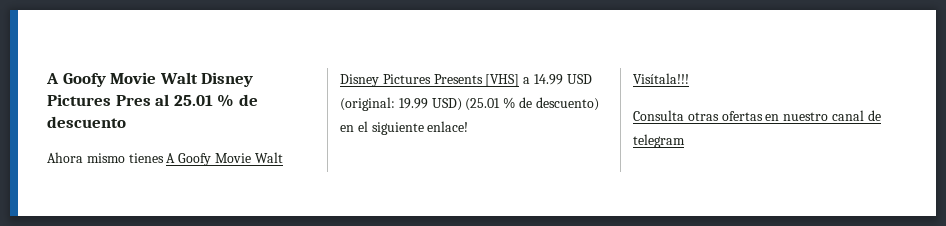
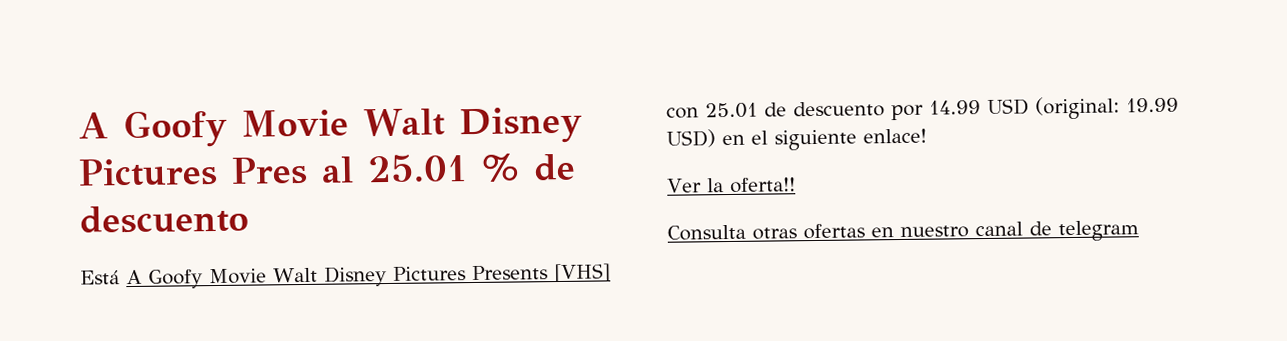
- Ahora mismo tienes A Goofy Movie Walt Disney Pictures Presents [VHS] a 14.99 USD (original: 19.99 USD) (25.01 % de descuento) en el siguiente enlace!
+ Está A Goofy Movie Walt Disney Pictures Presents [VHS] con 25.01 de descuento por 14.99 USD (original: 19.99 USD) en el siguiente enlace!
- Visítala!!!
+ Ver la oferta!!

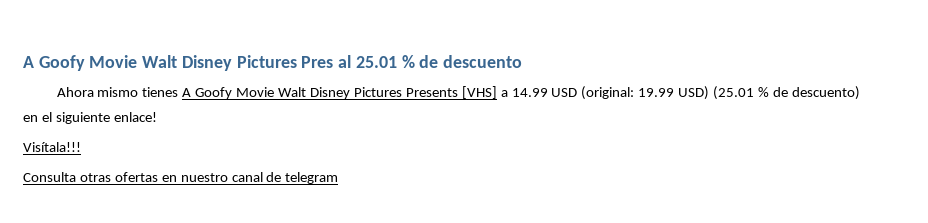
- Está A Goofy Movie Walt Disney Pictures Presents [VHS] con 25.01 de descuento por 14.99 USD (original: 19.99 USD) en el siguiente enlace!
+ Ahora mismo tienes A Goofy Movie Walt Disney Pictures Presents [VHS] a 14.99 USD (original: 19.99 USD) (25.01 % de descuento) en el siguiente enlace!
- Ver la oferta!!
+ Visítala!!!

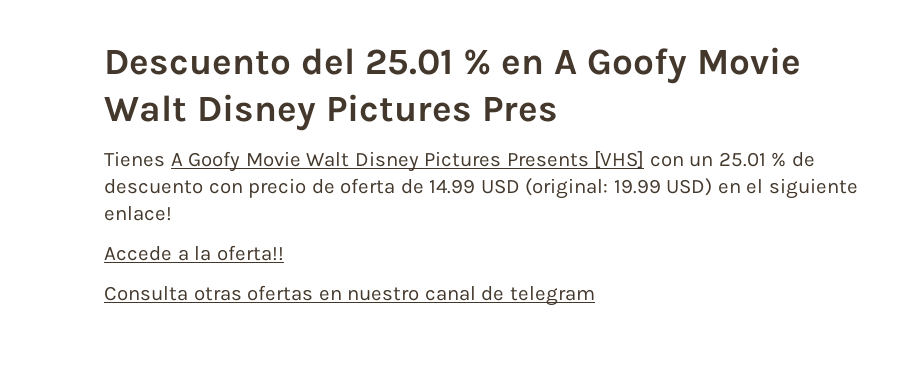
- A Goofy Movie Walt Disney Pictures Pres al 25.01 % de descuento
- Ahora mismo tienes A Goofy Movie Walt Disney Pictures Presents [VHS] a 14.99 USD (original: 19.99 USD) (25.01 % de descuento) en el siguiente enlace!
+ Descuento del 25.01 % en A Goofy Movie Walt Disney Pictures Pres
+ Tienes A Goofy Movie Walt Disney Pictures Presents [VHS] con un 25.01 % de descuento con precio de oferta de 14.99 USD (original: 19.99 USD) en el siguiente enlace!
- Visítala!!!
+ Accede a la oferta!!

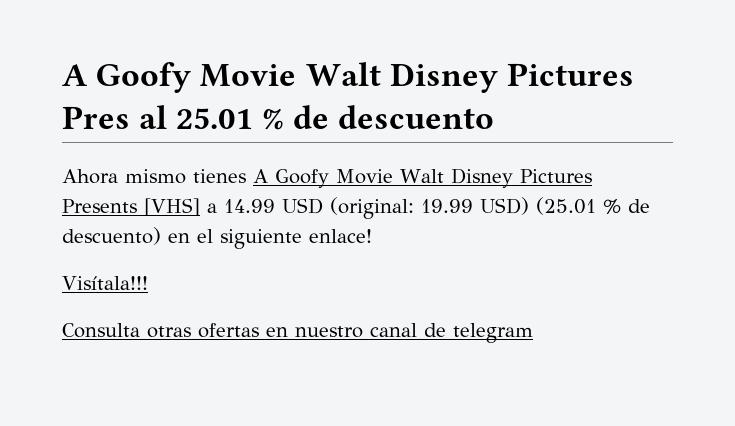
- Descuento del 25.01 % en A Goofy Movie Walt Disney Pictures Pres
- Tienes A Goofy Movie Walt Disney Pictures Presents [VHS] con un 25.01 % de descuento con precio de oferta de 14.99 USD (original: 19.99 USD) en el siguiente enlace!
+ A Goofy Movie Walt Disney Pictures Pres al 25.01 % de descuento
+ Ahora mismo tienes A Goofy Movie Walt Disney Pictures Presents [VHS] a 14.99 USD (original: 19.99 USD) (25.01 % de descuento) en el siguiente enlace!
- Accede a la oferta!!
+ Visítala!!!

